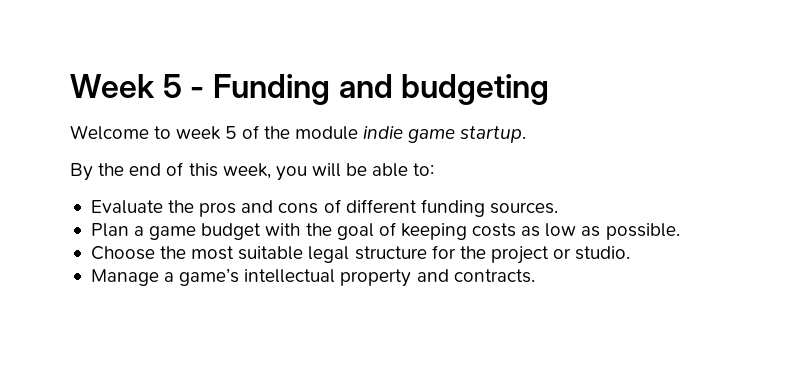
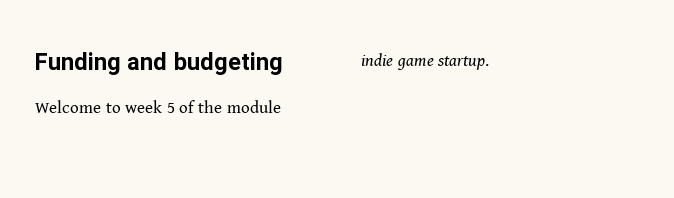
- Week 5 - Funding and budgeting
+ Funding and budgeting
- By the end of this week, you will be able to:
- Evaluate the pros and cons of different funding sources.
- Plan a game budget with the goal of keeping costs as low as possible.
- Choose the most suitable legal structure for the project or studio.
- Manage a game’s intellectual property and contracts.

